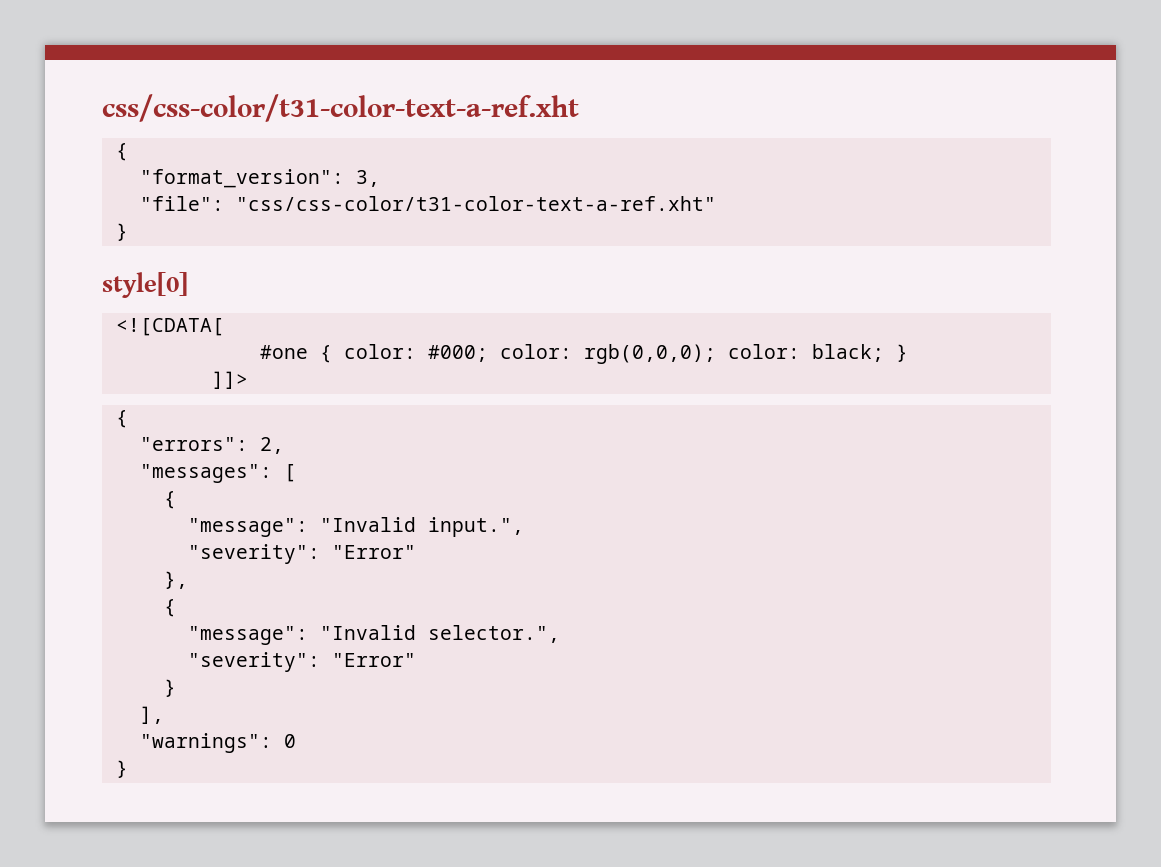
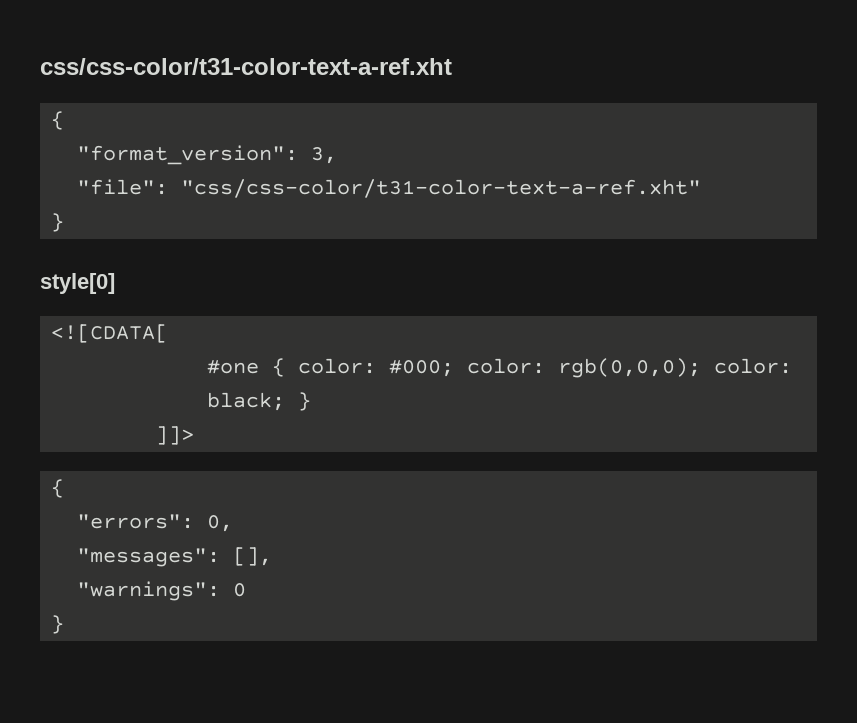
- "errors": 2,
+ "errors": 0,
- "messages": [
- {
- "message": "Invalid input.",
- "severity": "Error"
- },
- {
- "message": "Invalid selector.",
- "severity": "Error"
- }
- ],
+ "messages": [],

